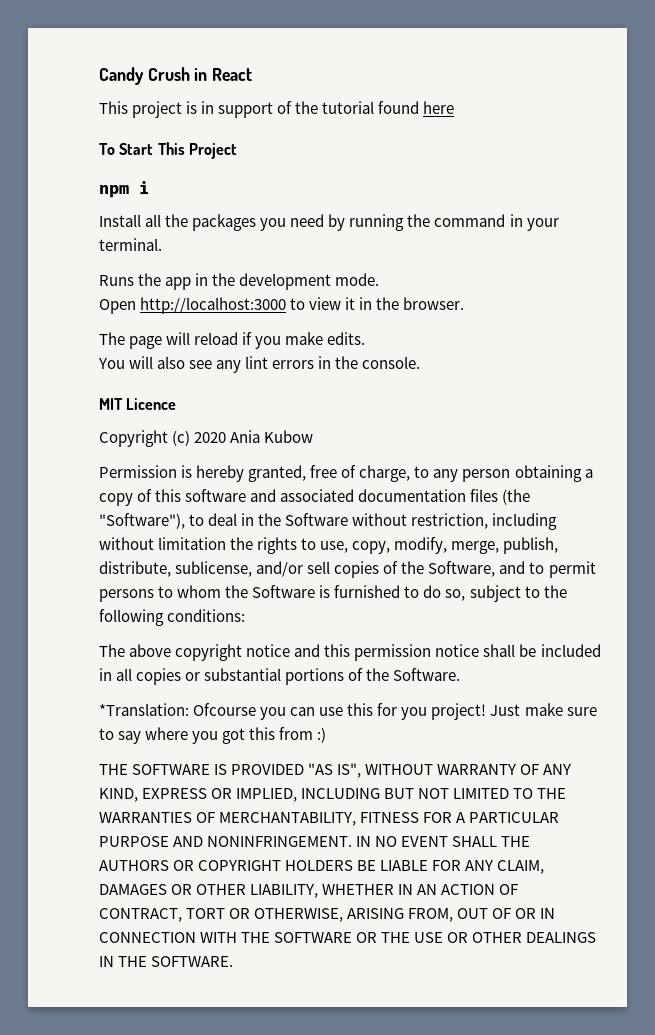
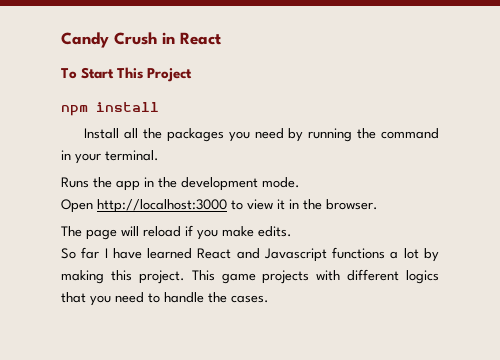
- This project is in support of the tutorial found here
- npm i
+ npm install
- You will also see any lint errors in the console.
- MIT Licence
- Copyright (c) 2020 Ania Kubow
- Permission is hereby granted, free of charge, to any person obtaining a copy of this software and associated documentation files (the "Software"), to deal in the Software without restriction, including without limitation the rights to use, copy, modify, merge, publish, distribute, sublicense, and/or sell copies of the Software, and to permit persons to whom the Software is furnished to do so, subject to the following conditions:
- The above copyright notice and this permission notice shall be included in all copies or substantial portions of the Software.
- *Translation: Ofcourse you can use this for you project! Just make sure to say where you got this from :)
- THE SOFTWARE IS PROVIDED "AS IS", WITHOUT WARRANTY OF ANY KIND, EXPRESS OR IMPLIED, INCLUDING BUT NOT LIMITED TO THE WARRANTIES OF MERCHANTABILITY, FITNESS FOR A PARTICULAR PURPOSE AND NONINFRINGEMENT. IN NO EVENT SHALL THE AUTHORS OR COPYRIGHT HOLDERS BE LIABLE FOR ANY CLAIM, DAMAGES OR OTHER LIABILITY, WHETHER IN AN ACTION OF CONTRACT, TORT OR OTHERWISE, ARISING FROM, OUT OF OR IN CONNECTION WITH THE SOFTWARE OR THE USE OR OTHER DEALINGS IN THE SOFTWARE.
+ So far I have learned React and Javascript functions a lot by making this project. This game projects with different logics that you need to handle the cases.

